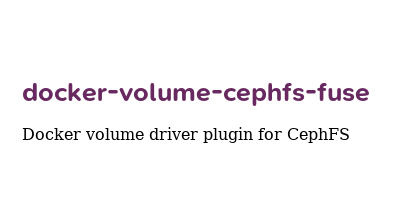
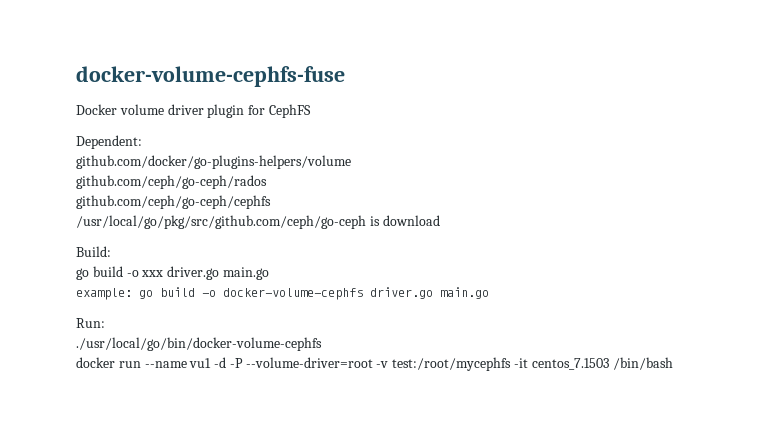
+ Dependent:
+ github.com/docker/go-plugins-helpers/volume
+ github.com/ceph/go-ceph/rados
+ github.com/ceph/go-ceph/cephfs
+ /usr/local/go/pkg/src/github.com/ceph/go-ceph is download
+ Build:
+ go build -o xxx driver.go main.go
+ example: go build -o docker-volume-cephfs driver.go main.go
+ Run:
+ ./usr/local/go/bin/docker-volume-cephfs
+ docker run --name vu1 -d -P --volume-driver=root -v test:/root/mycephfs -it centos_7.1503 /bin/bash

